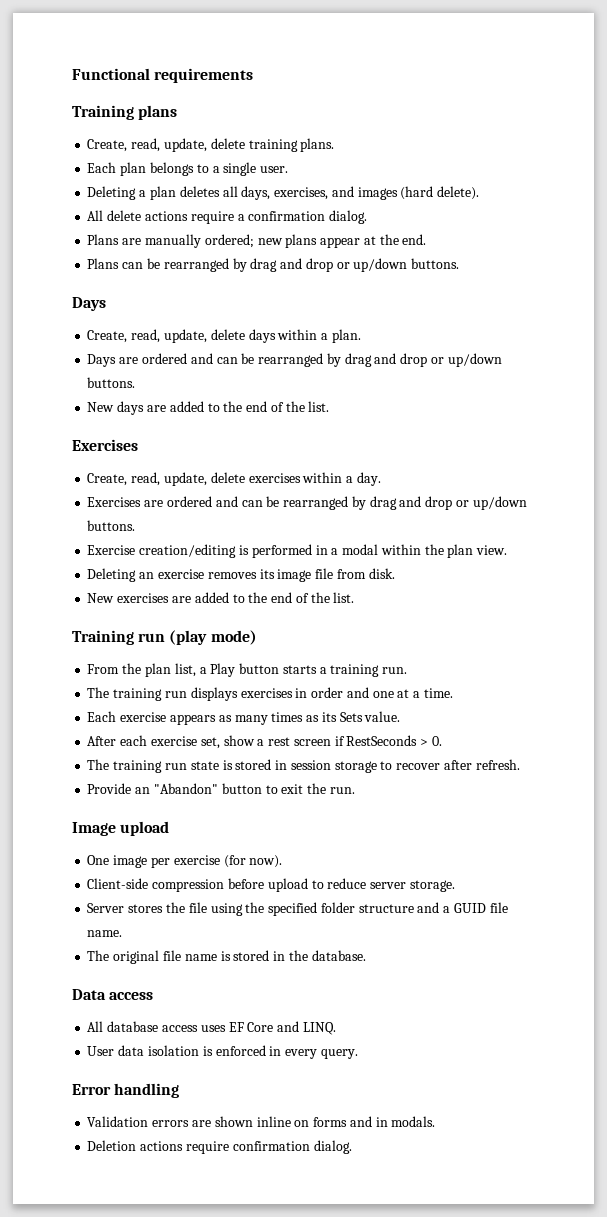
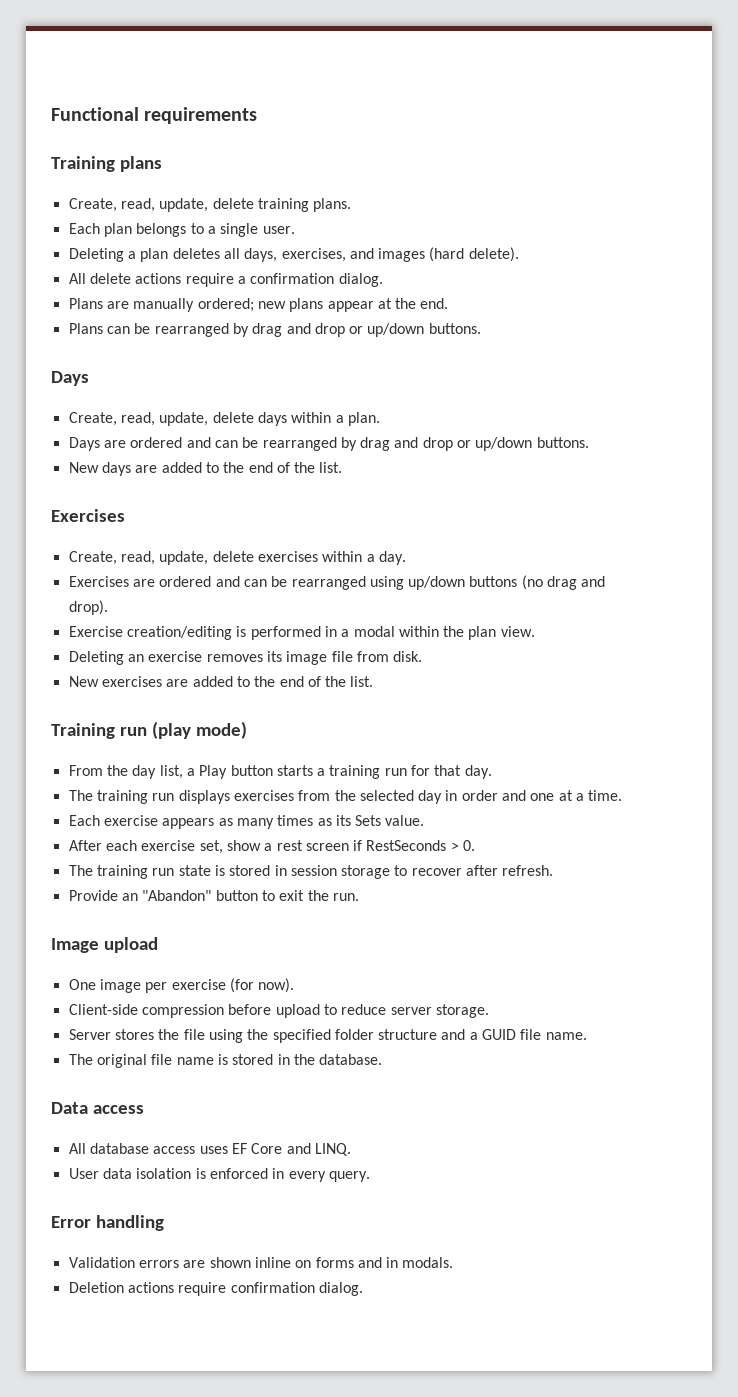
- Exercises are ordered and can be rearranged by drag and drop or up/down buttons.
+ Exercises are ordered and can be rearranged using up/down buttons (no drag and drop).
- From the plan list, a Play button starts a training run.
+ From the day list, a Play button starts a training run for that day.
- The training run displays exercises in order and one at a time.
+ The training run displays exercises from the selected day in order and one at a time.

